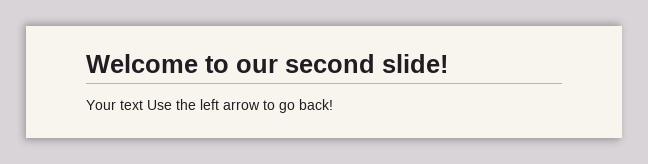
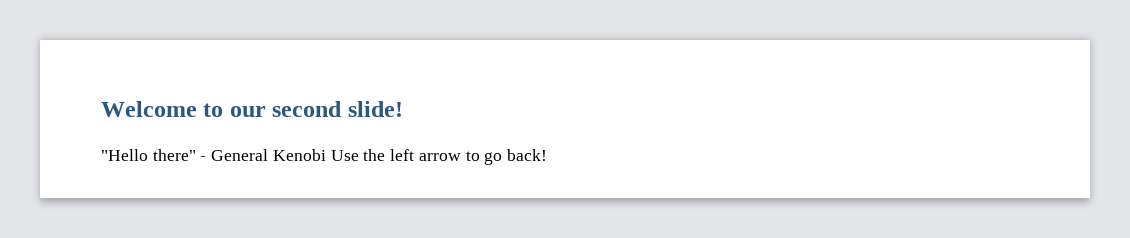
- Your text Use the left arrow to go back!
+ "Hello there" - General Kenobi Use the left arrow to go back!

